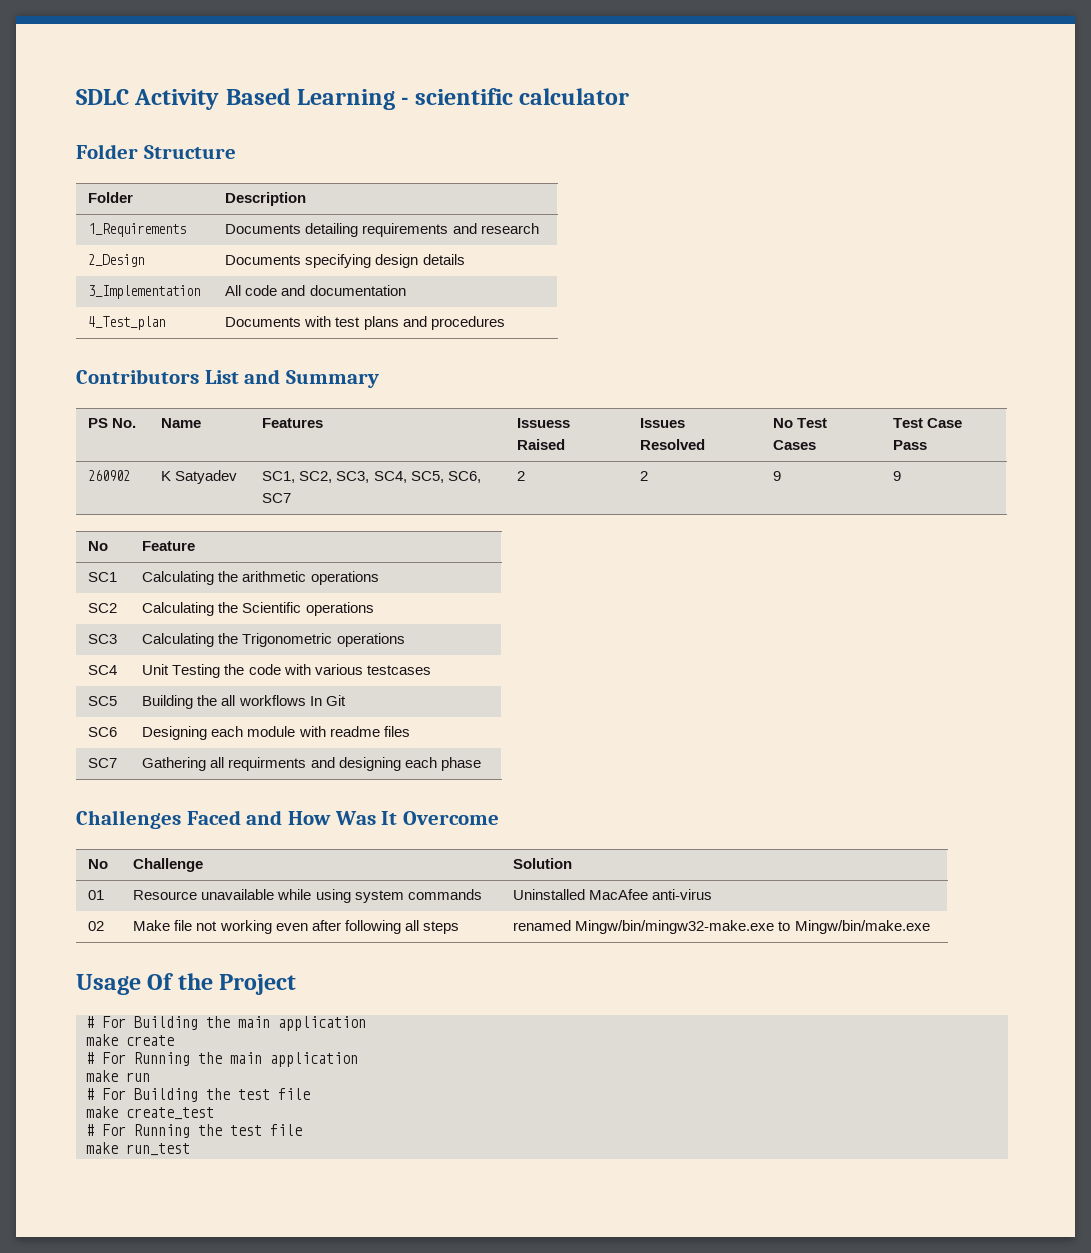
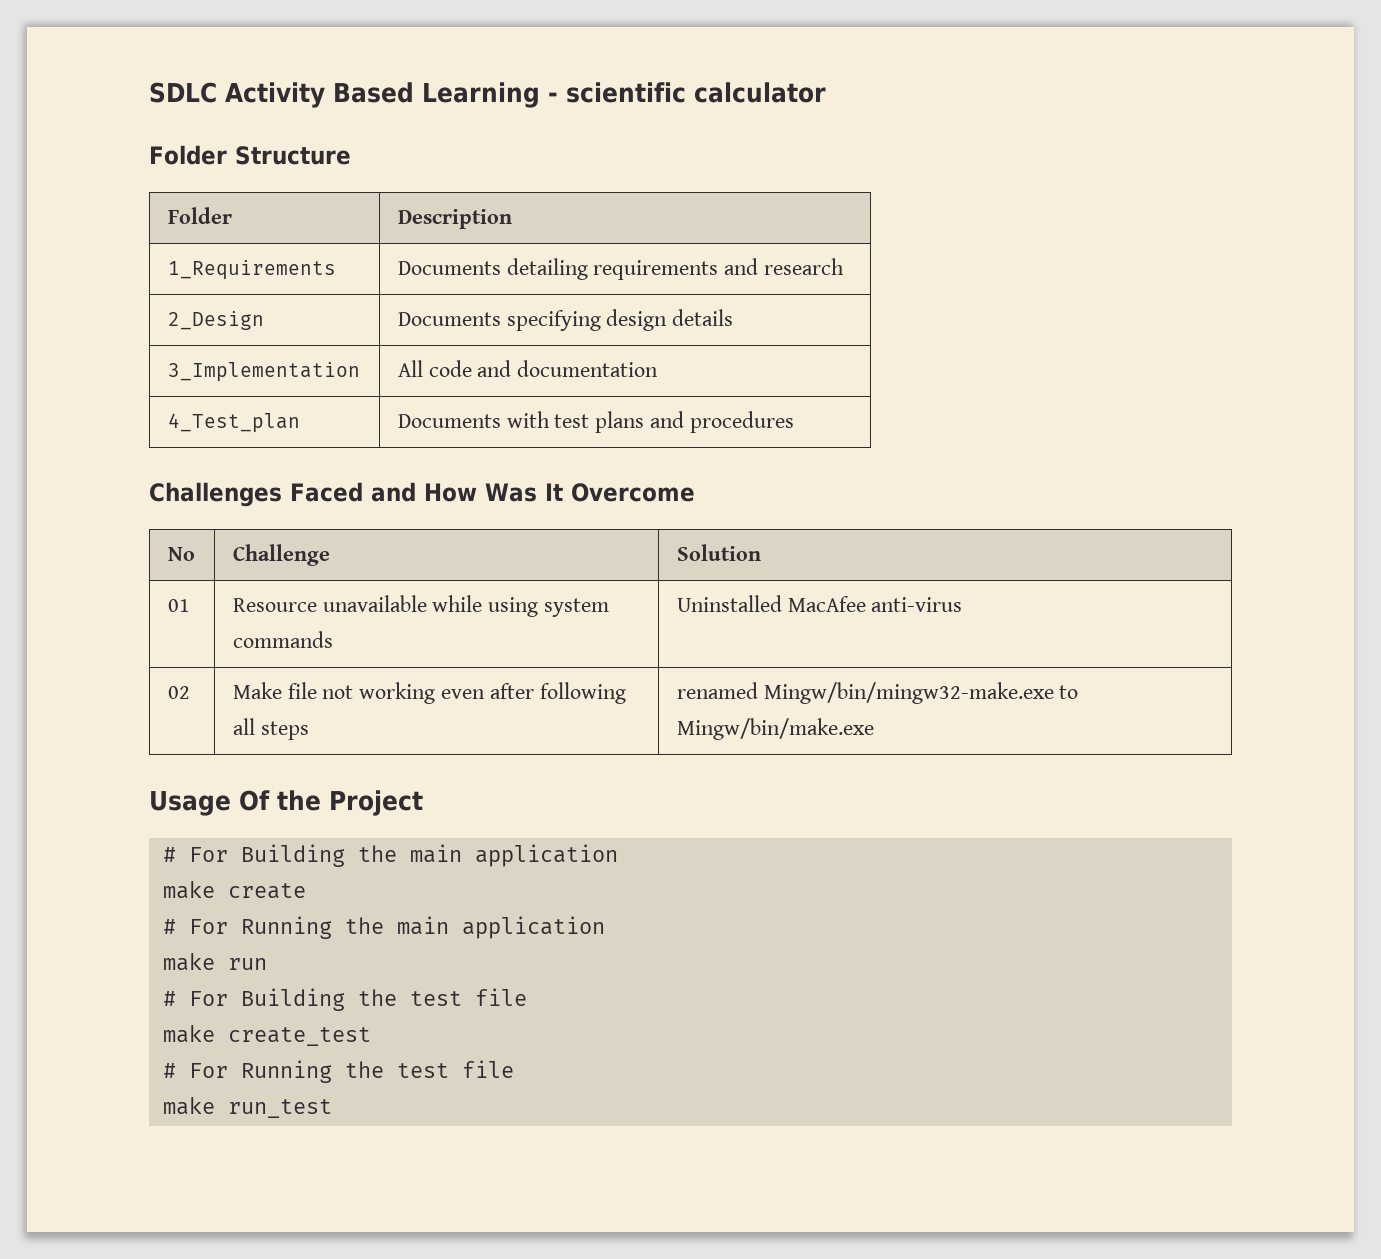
- Contributors List and Summary
- PS No. | Name | Features | Issuess Raised | Issues Resolved | No Test Cases | Test Case Pass
- 260902 | K Satyadev | SC1, SC2, SC3, SC4, SC5, SC6, SC7 | 2 | 2 | 9 | 9
- No | Feature
- SC1 | Calculating the arithmetic operations
- SC2 | Calculating the Scientific operations
- SC3 | Calculating the Trigonometric operations
- SC4 | Unit Testing the code with various testcases
- SC5 | Building the all workflows In Git
- SC6 | Designing each module with readme files
- SC7 | Gathering all requirments and designing each phase

